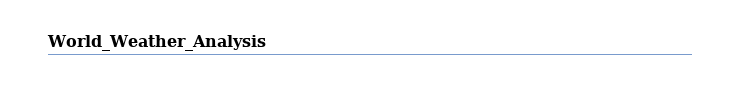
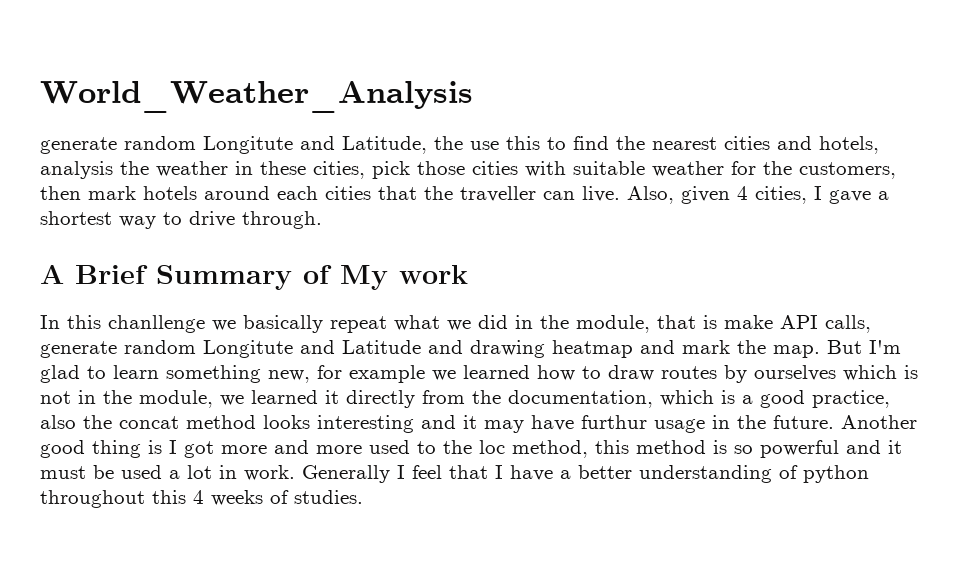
+ generate random Longitute and Latitude, the use this to find the nearest cities and hotels, analysis the weather in these cities, pick those cities with suitable weather for the customers, then mark hotels around each cities that the traveller can live. Also, given 4 cities, I gave a shortest way to drive through.
+ A Brief Summary of My work
+ In this chanllenge we basically repeat what we did in the module, that is make API calls, generate random Longitute and Latitude and drawing heatmap and mark the map. But I'm glad to learn something new, for example we learned how to draw routes by ourselves which is not in the module, we learned it directly from the documentation, which is a good practice, also the concat method looks interesting and it may have furthur usage in the future. Another good thing is I got more and more used to the loc method, this method is so powerful and it must be used a lot in work. Generally I feel that I have a better understanding of python throughout this 4 weeks of studies.

